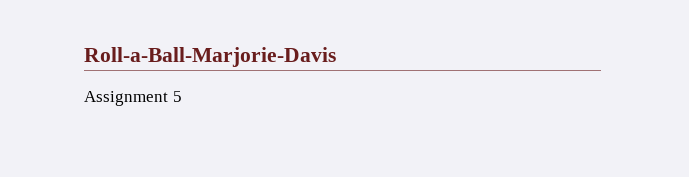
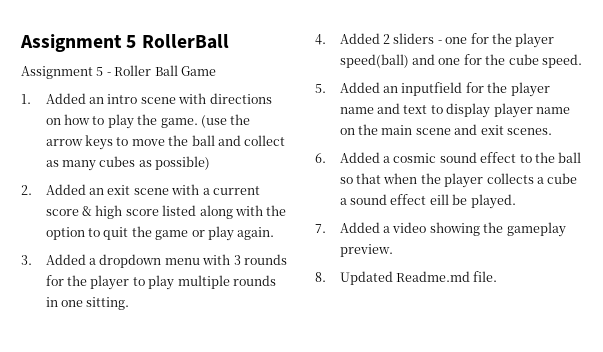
- Roll-a-Ball-Marjorie-Davis
- Assignment 5
+ Assignment 5 RollerBall
+ Assignment 5 - Roller Ball Game
+ 1. Added an intro scene with directions on how to play the game. (use the arrow keys to move the ball and collect as many cubes as possible)
+ 2. Added an exit scene with a current score & high score listed along with the option to quit the game or play again.
+ 3. Added a dropdown menu with 3 rounds for the player to play multiple rounds in one sitting.
+ 4. Added 2 sliders - one for the player speed(ball) and one for the cube speed.
+ 5. Added an inputfield for the player name and text to display player name on the main scene and exit scenes.
+ 6. Added a cosmic sound effect to the ball so that when the player collects a cube a sound effect eill be played.
+ 7. Added a video showing the gameplay preview.
+ 8. Updated Readme.md file.

